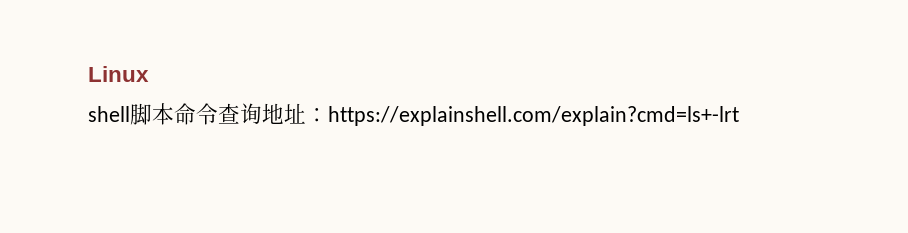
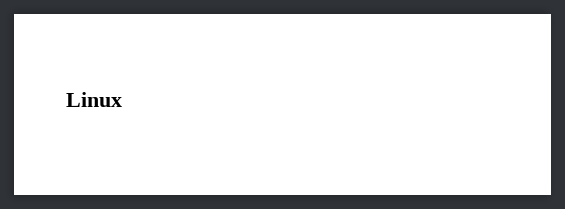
- shell脚本命令查询地址：https://explainshell.com/explain?cmd=ls+-lrt

